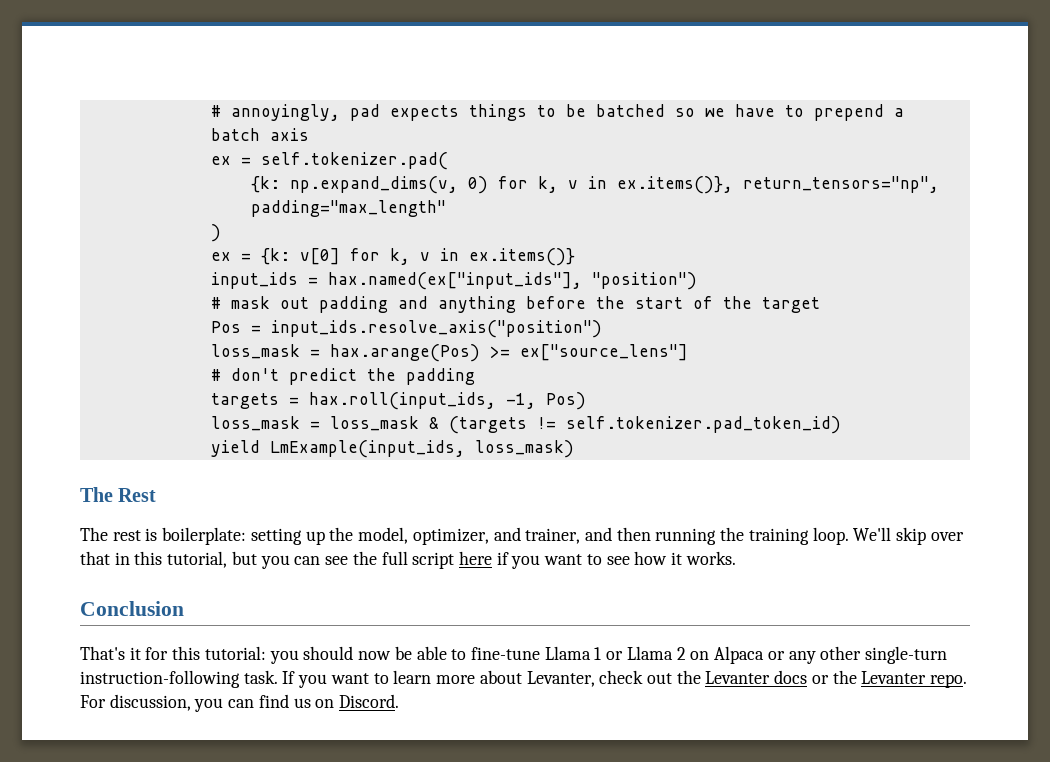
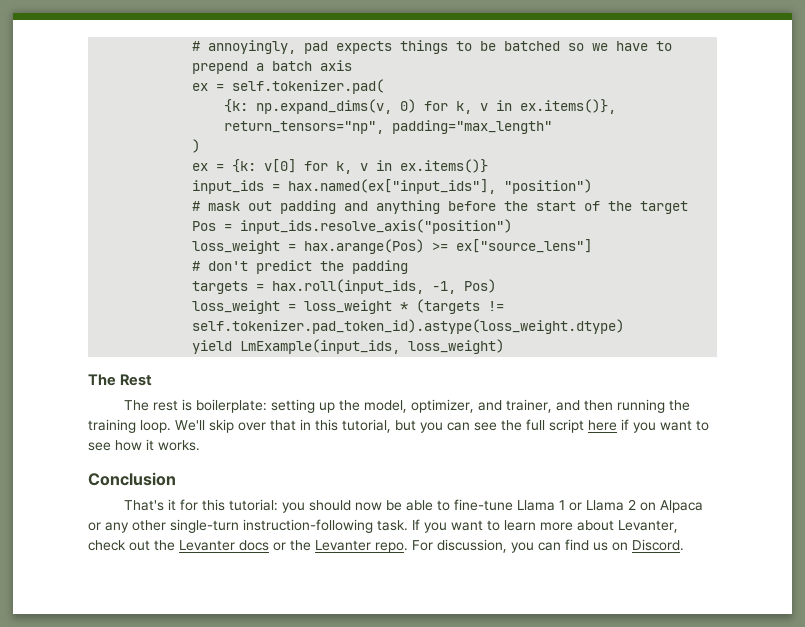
- loss_mask = hax.arange(Pos) >= ex["source_lens"]
+ loss_weight = hax.arange(Pos) >= ex["source_lens"]
- loss_mask = loss_mask & (targets != self.tokenizer.pad_token_id)
+ loss_weight = loss_weight * (targets != self.tokenizer.pad_token_id).astype(loss_weight.dtype)
- yield LmExample(input_ids, loss_mask)
+ yield LmExample(input_ids, loss_weight)

